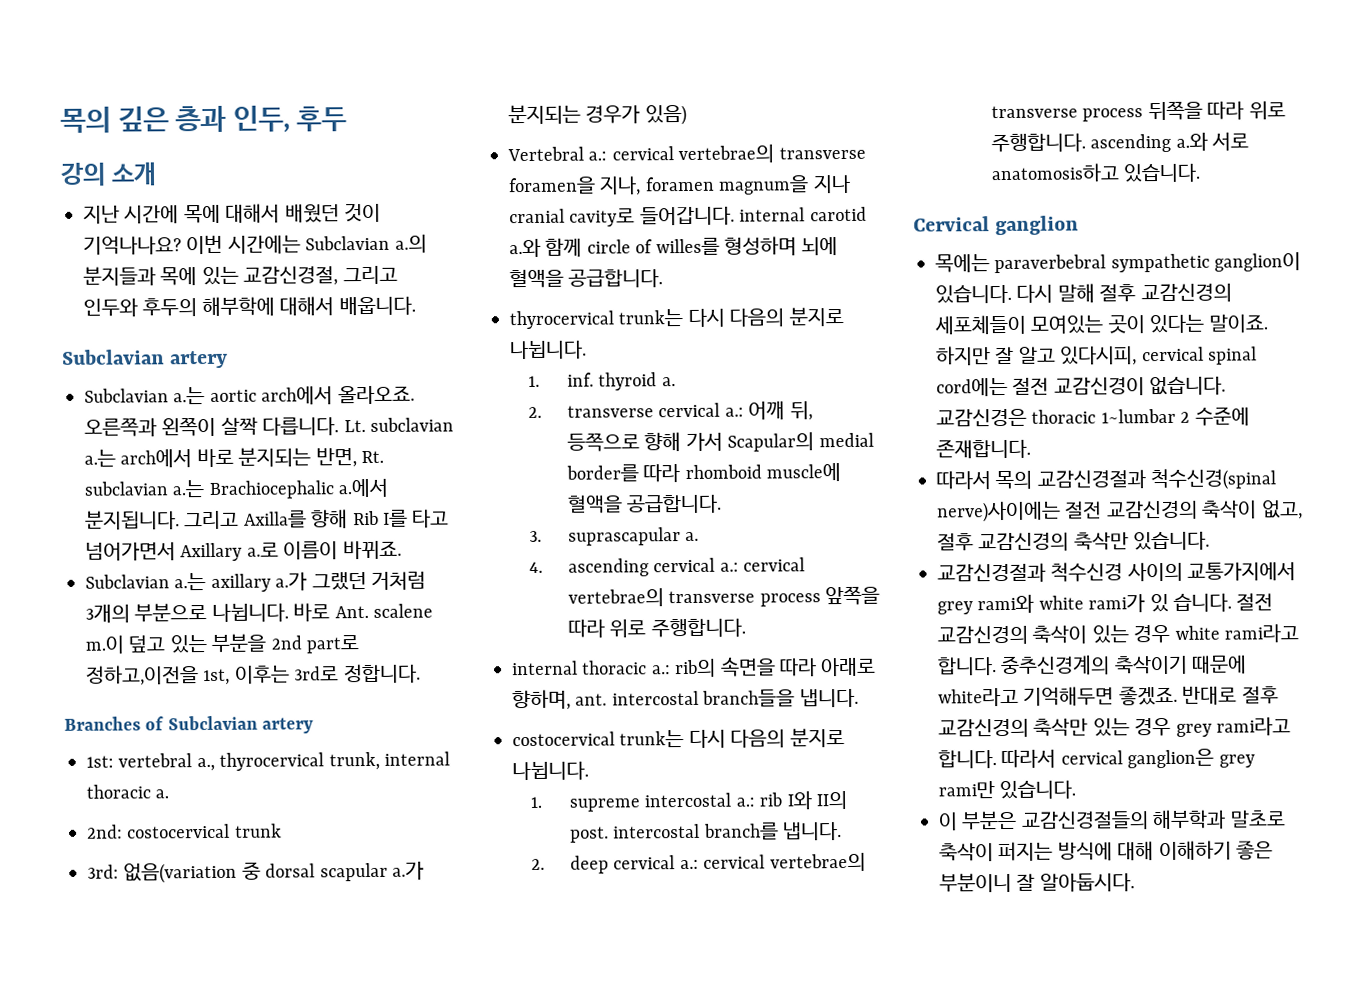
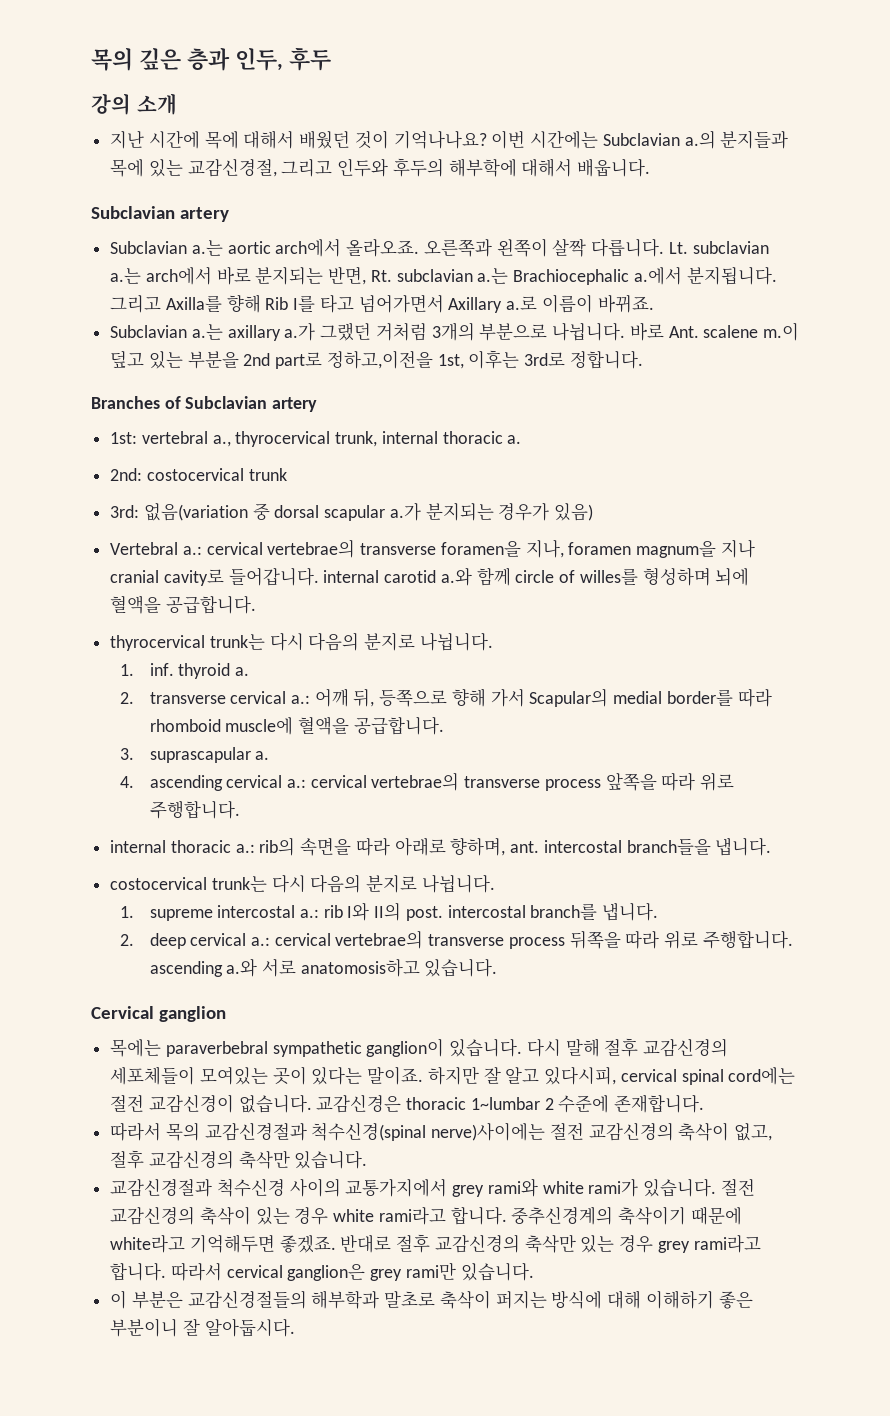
- 교감신경절과 척수신경 사이의 교통가지에서 grey rami와 white rami가 있 습니다.
+ 교감신경절과 척수신경 사이의 교통가지에서 grey rami와 white rami가 있습니다.

